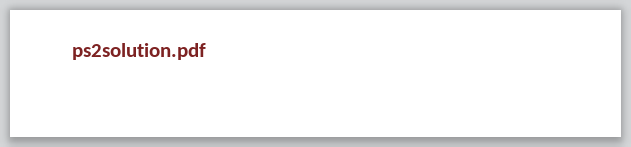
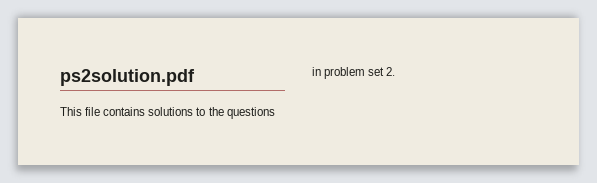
+ This file contains solutions to the questions in problem set 2.

